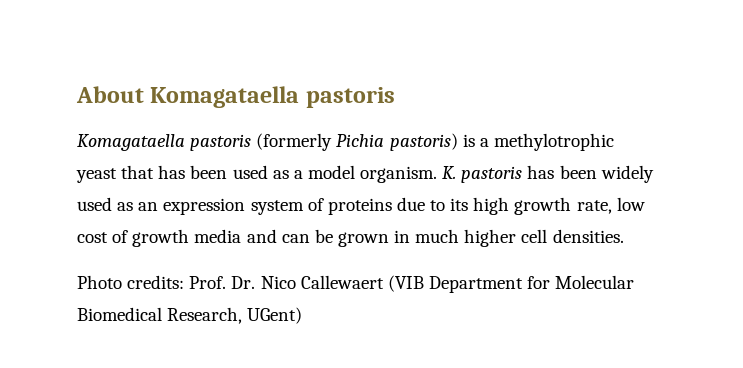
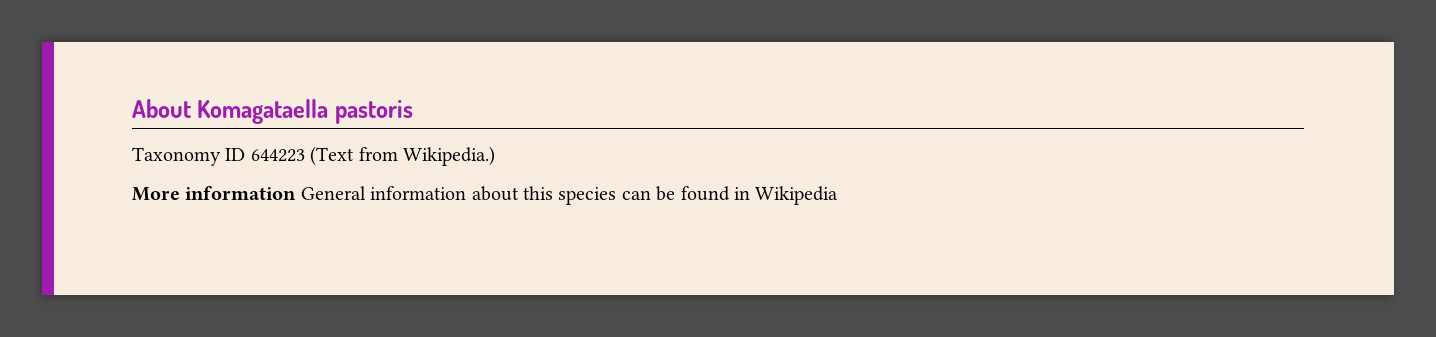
- Komagataella pastoris (formerly Pichia pastoris) is a methylotrophic yeast that has been used as a model organism. K. pastoris has been widely used as an expression system of proteins due to its high growth rate, low cost of growth media and can be grown in much higher cell densities.
- Photo credits: Prof. Dr. Nico Callewaert (VIB Department for Molecular Biomedical Research, UGent)
+ Taxonomy ID 644223 (Text from Wikipedia.)
+ More information General information about this species can be found in Wikipedia

